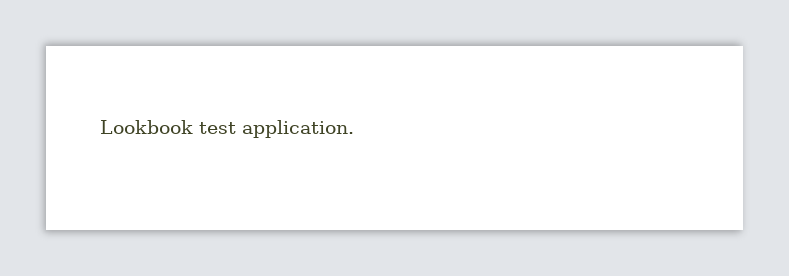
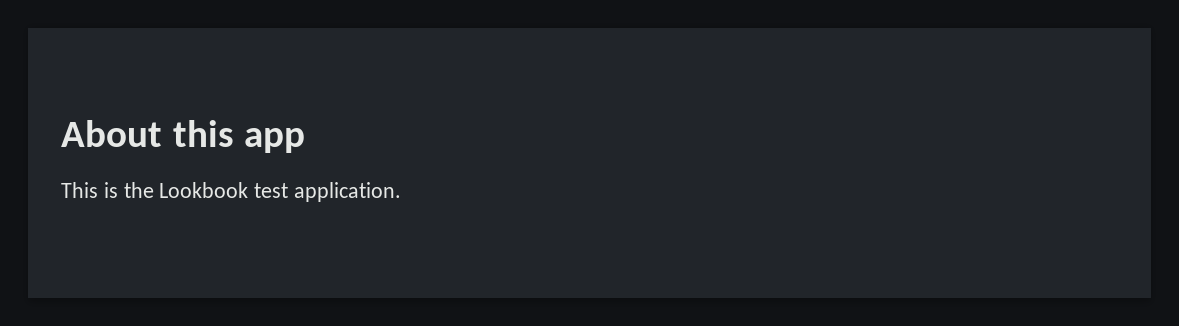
- Lookbook test application.
+ About this app
+ This is the Lookbook test application.

